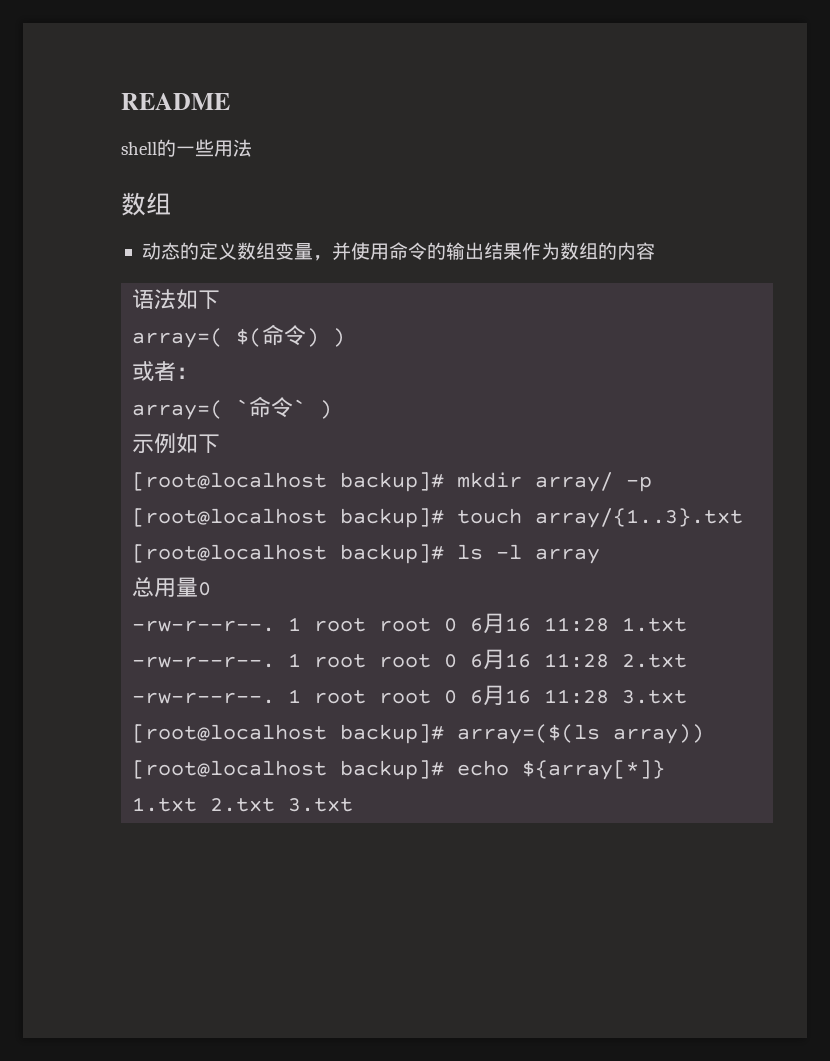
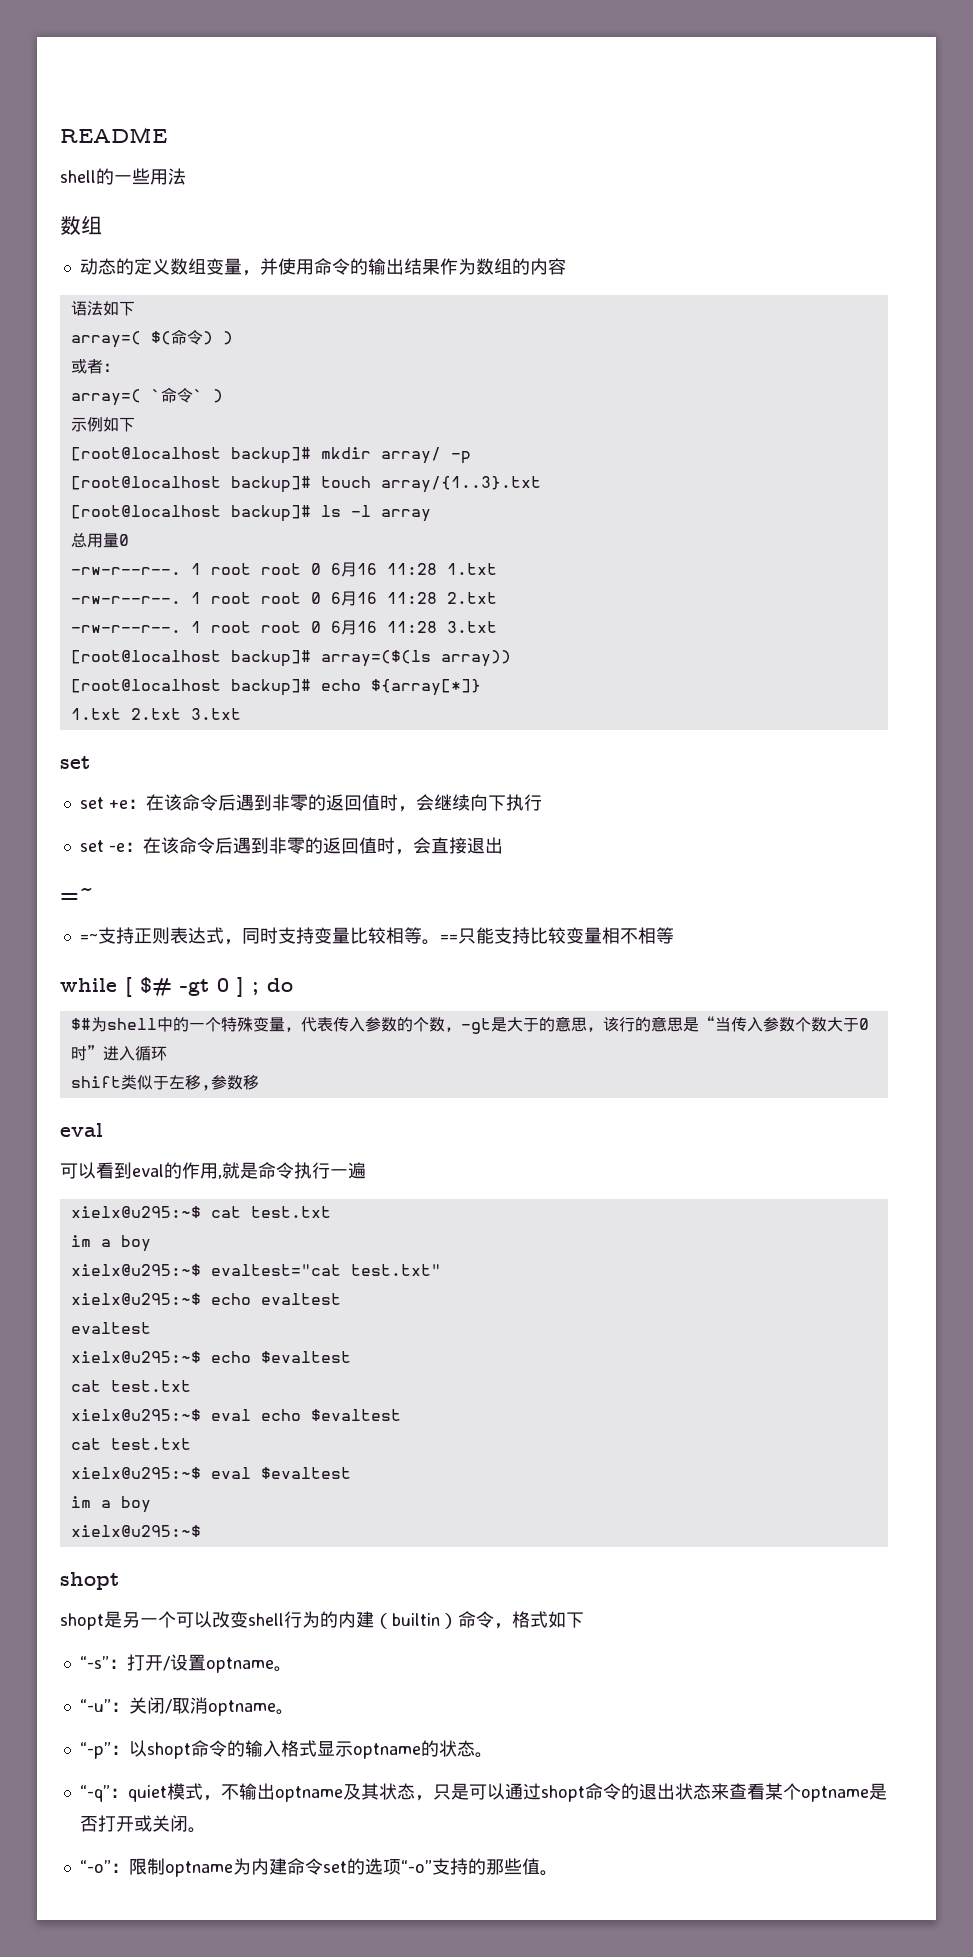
  1.txt 2.txt 3.txt
+ set
+ set +e：在该命令后遇到非零的返回值时，会继续向下执行
+ set -e：在该命令后遇到非零的返回值时，会直接退出
+ =~
+ =~支持正则表达式，同时支持变量比较相等。==只能支持比较变量相不相等
+ while [ $# -gt 0 ] ; do
+ $#为shell中的一个特殊变量，代表传入参数的个数，-gt是大于的意思，该行的意思是“当传入参数个数大于0时”进入循环
+ shift类似于左移,参数移
+ eval
+ 可以看到eval的作用,就是命令执行一遍
+ xielx@u295:~$ cat test.txt
+ im a boy
+ xielx@u295:~$ evaltest="cat test.txt"
+ xielx@u295:~$ echo evaltest
+ evaltest
+ xielx@u295:~$ echo $evaltest
+ cat test.txt
+ xielx@u295:~$ eval echo $evaltest
+ cat test.txt
+ xielx@u295:~$ eval $evaltest
+ im a boy
+ xielx@u295:~$
+ shopt
+ shopt是另一个可以改变shell行为的内建（builtin）命令，格式如下
+ “-s”：打开/设置optname。
+ “-u”：关闭/取消optname。
+ “-p”：以shopt命令的输入格式显示optname的状态。
+ “-q”：quiet模式，不输出optname及其状态，只是可以通过shopt命令的退出状态来查看某个optname是否打开或关闭。
+ “-o”：限制optname为内建命令set的选项“-o”支持的那些值。

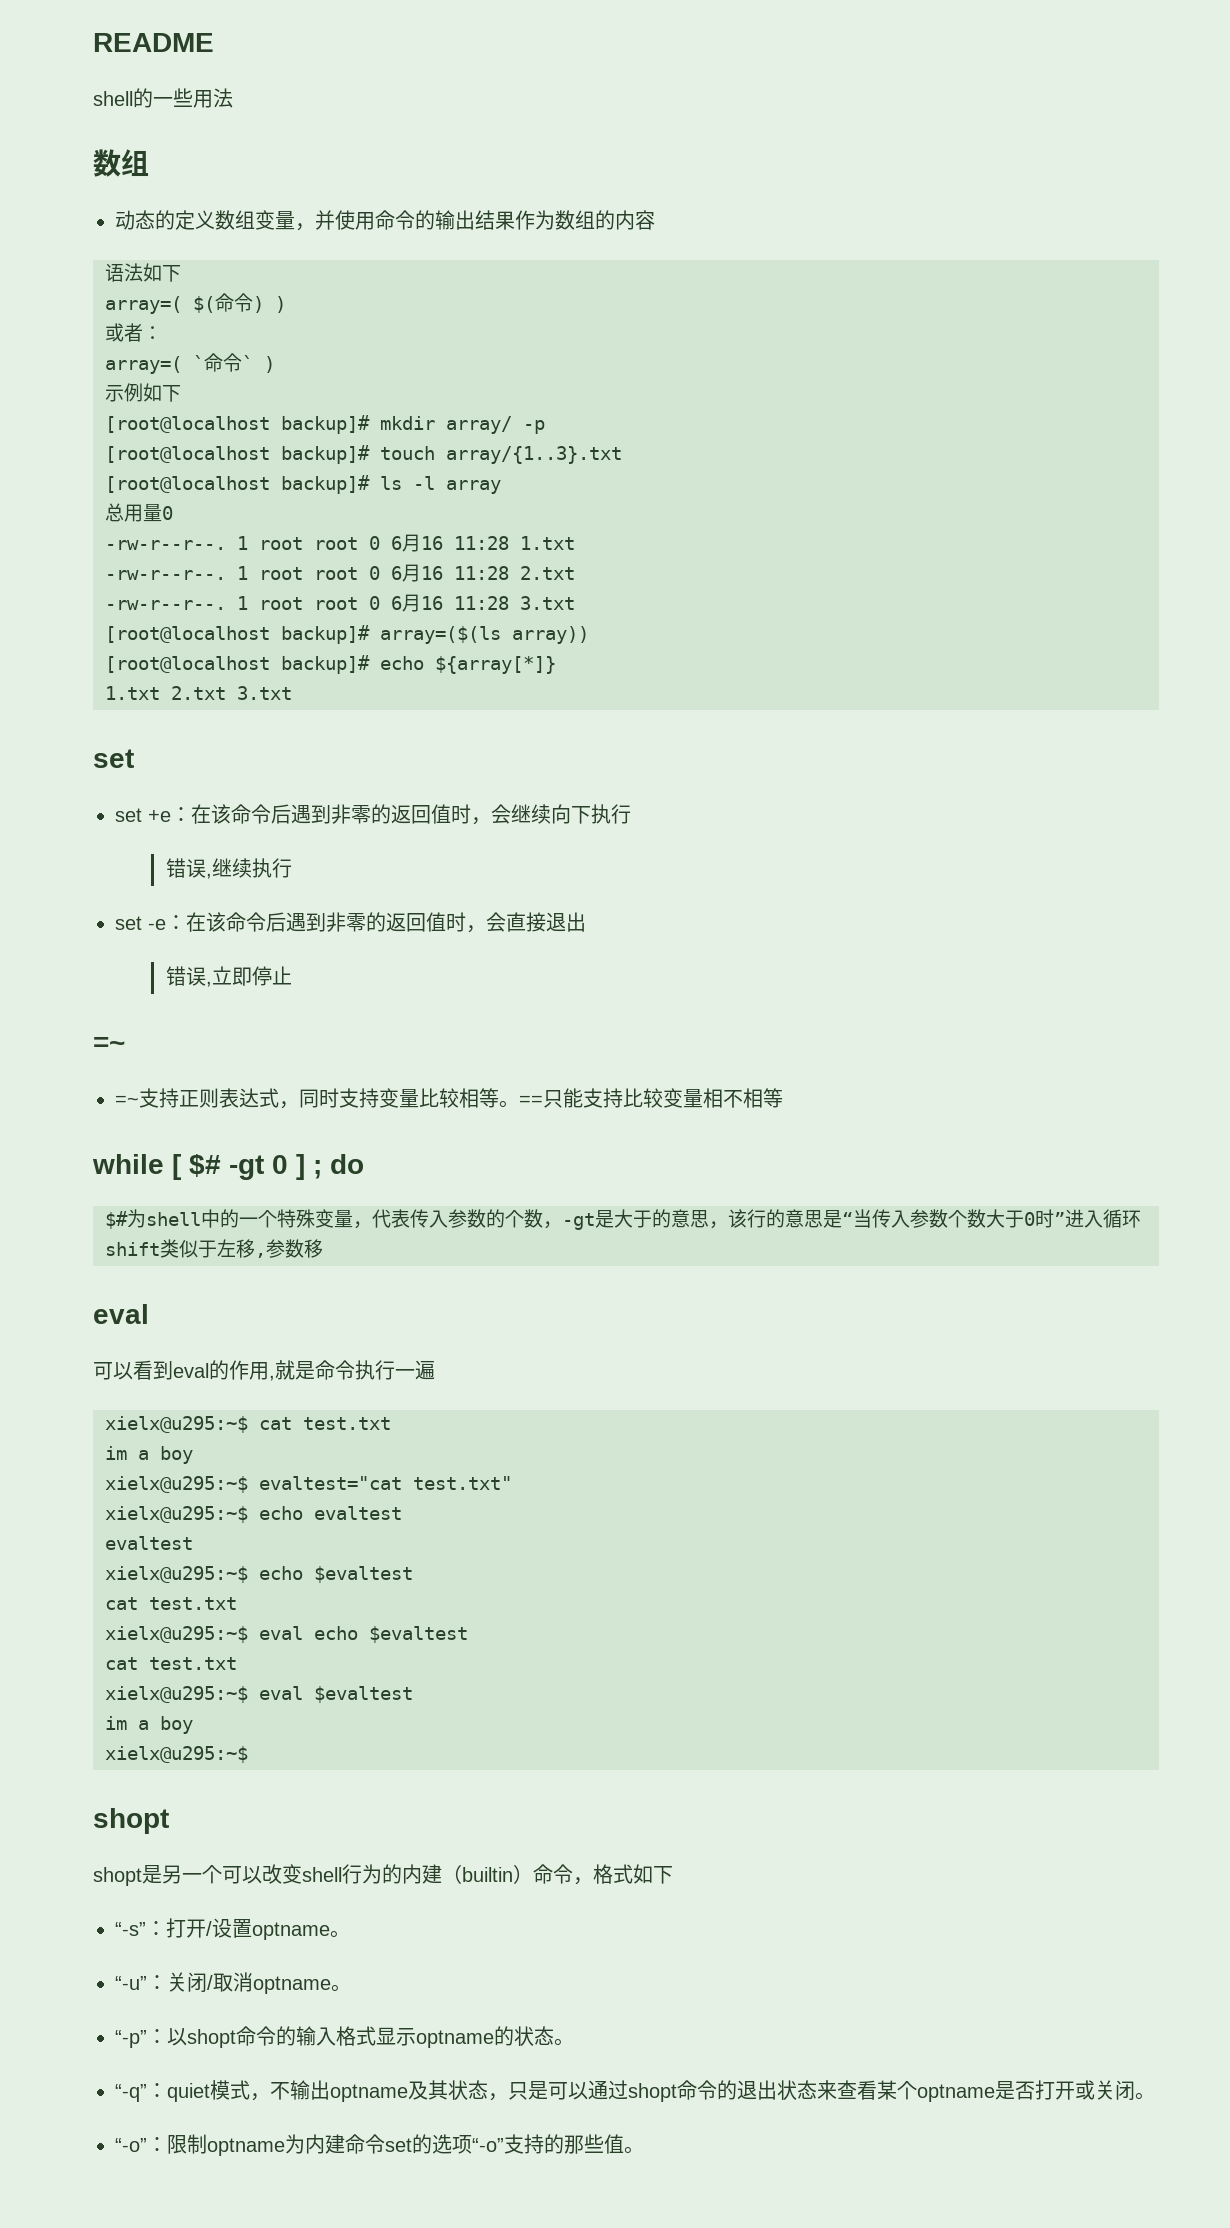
+ 错误,继续执行
+ 错误,立即停止

